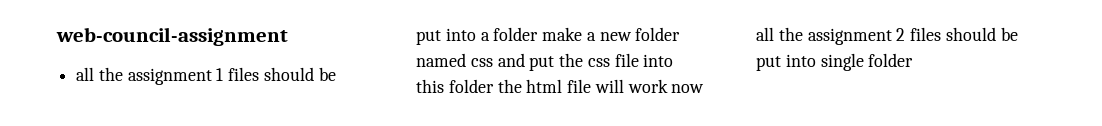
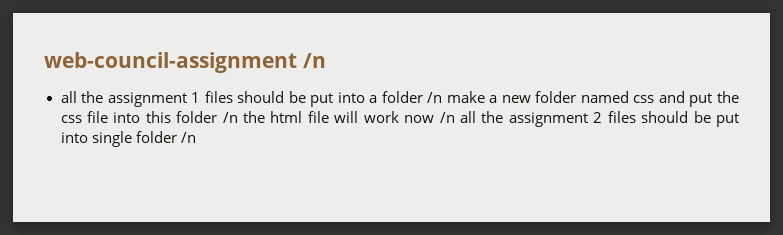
- web-council-assignment
+ web-council-assignment /n
- all the assignment 1 files should be put into a folder make a new folder named css and put the css file into this folder the html file will work now all the assignment 2 files should be put into single folder
+ all the assignment 1 files should be put into a folder /n make a new folder named css and put the css file into this folder /n the html file will work now /n all the assignment 2 files should be put into single folder /n

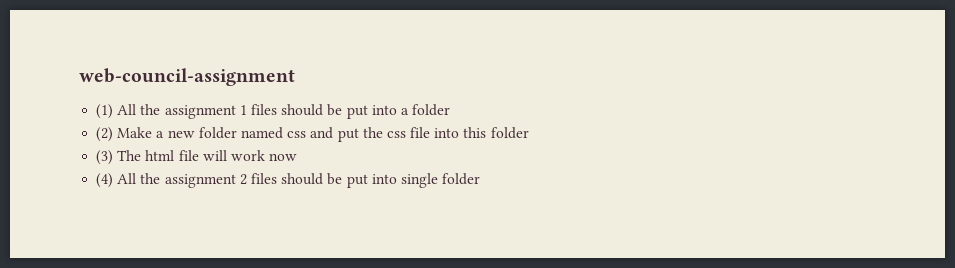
- web-council-assignment /n
- all the assignment 1 files should be put into a folder /n make a new folder named css and put the css file into this folder /n the html file will work now /n all the assignment 2 files should be put into single folder /n
+ web-council-assignment
+ (1) All the assignment 1 files should be put into a folder
+ (2) Make a new folder named css and put the css file into this folder
+ (3) The html file will work now
+ (4) All the assignment 2 files should be put into single folder

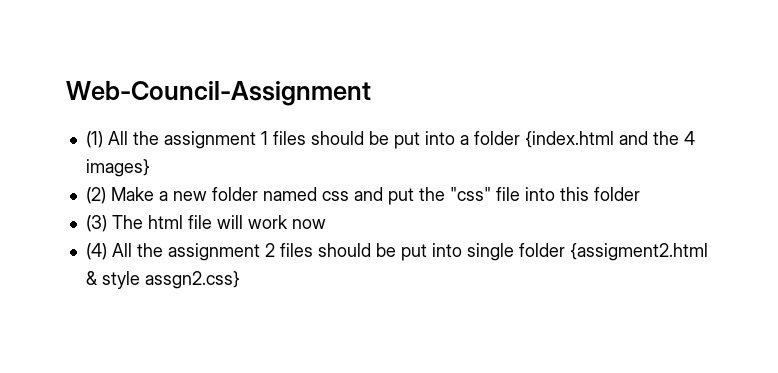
- web-council-assignment
+ Web-Council-Assignment
- (1) All the assignment 1 files should be put into a folder
+ (1) All the assignment 1 files should be put into a folder {index.html and the 4 images}
- (2) Make a new folder named css and put the css file into this folder
+ (2) Make a new folder named css and put the "css" file into this folder
- (4) All the assignment 2 files should be put into single folder
+ (4) All the assignment 2 files should be put into single folder {assigment2.html & style assgn2.css}

